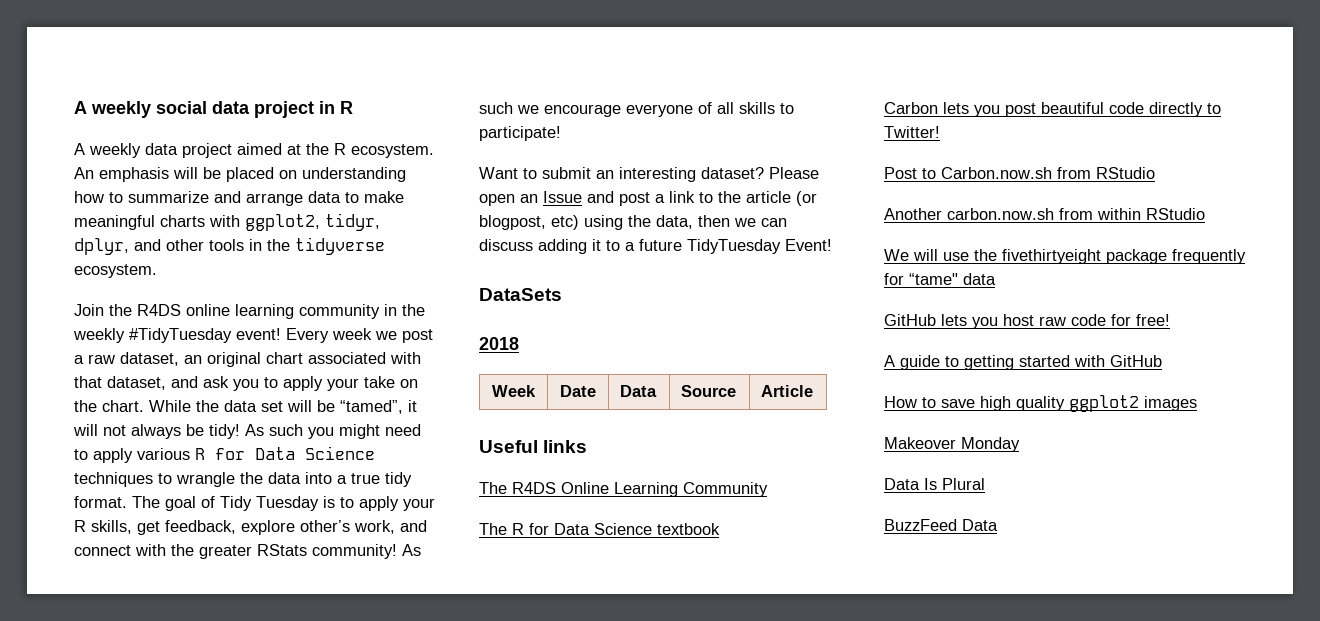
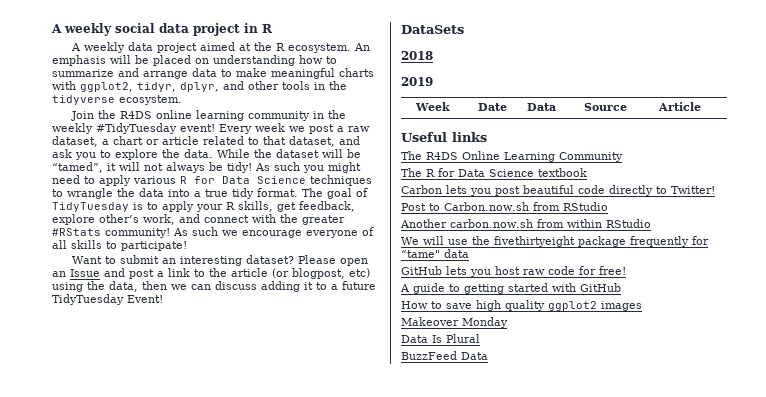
- Every week we post a raw dataset, an original chart associated with that dataset, and ask you to apply your take on the chart. While the data set will be “tamed”, it will not always be tidy!
+ Every week we post a raw dataset, a chart or article related to that dataset, and ask you to explore the data. While the dataset will be “tamed”, it will not always be tidy!
- The goal of Tidy Tuesday is to apply your R skills, get feedback, explore other’s work, and connect with the greater RStats community!
+ The goal of TidyTuesday is to apply your R skills, get feedback, explore other’s work, and connect with the greater #RStats community!
+ 2019

